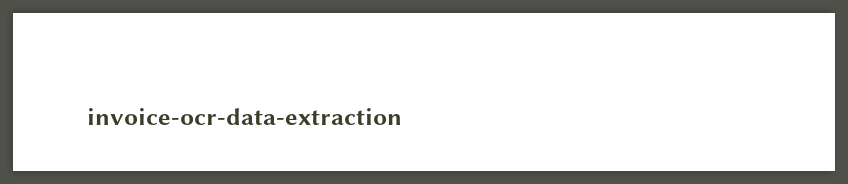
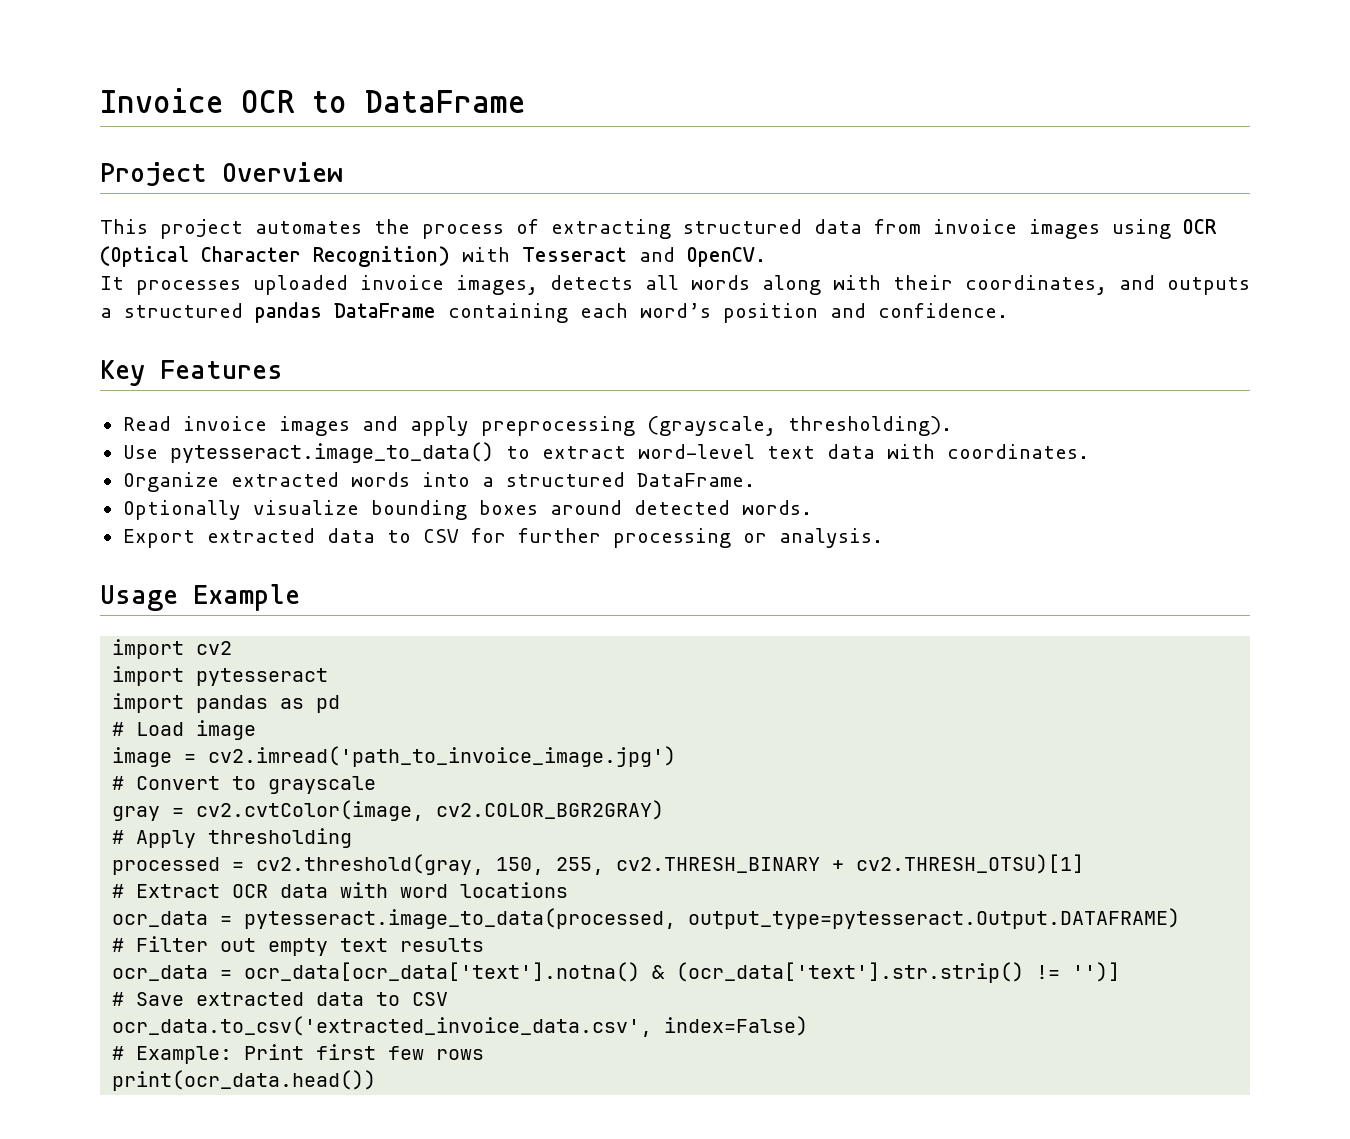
- invoice-ocr-data-extraction
+ Invoice OCR to DataFrame
+ Project Overview
+ This project automates the process of extracting structured data from invoice images using OCR (Optical Character Recognition) with Tesseract and OpenCV.
+ It processes uploaded invoice images, detects all words along with their coordinates, and outputs a structured pandas DataFrame containing each word’s position and confidence.
+ Key Features
+ Read invoice images and apply preprocessing (grayscale, thresholding).
+ Use pytesseract.image_to_data() to extract word-level text data with coordinates.
+ Organize extracted words into a structured DataFrame.
+ Optionally visualize bounding boxes around detected words.
+ Export extracted data to CSV for further processing or analysis.
+ Usage Example
+ import cv2
+ import pytesseract
+ import pandas as pd
+ # Load image
+ image = cv2.imread('path_to_invoice_image.jpg')
+ # Convert to grayscale
+ gray = cv2.cvtColor(image, cv2.COLOR_BGR2GRAY)
+ # Apply thresholding
+ processed = cv2.threshold(gray, 150, 255, cv2.THRESH_BINARY + cv2.THRESH_OTSU)[1]
+ # Extract OCR data with word locations
+ ocr_data = pytesseract.image_to_data(processed, output_type=pytesseract.Output.DATAFRAME)
+ # Filter out empty text results
+ ocr_data = ocr_data[ocr_data['text'].notna() & (ocr_data['text'].str.strip() != '')]
+ # Save extracted data to CSV
+ ocr_data.to_csv('extracted_invoice_data.csv', index=False)
+ # Example: Print first few rows
+ print(ocr_data.head())

